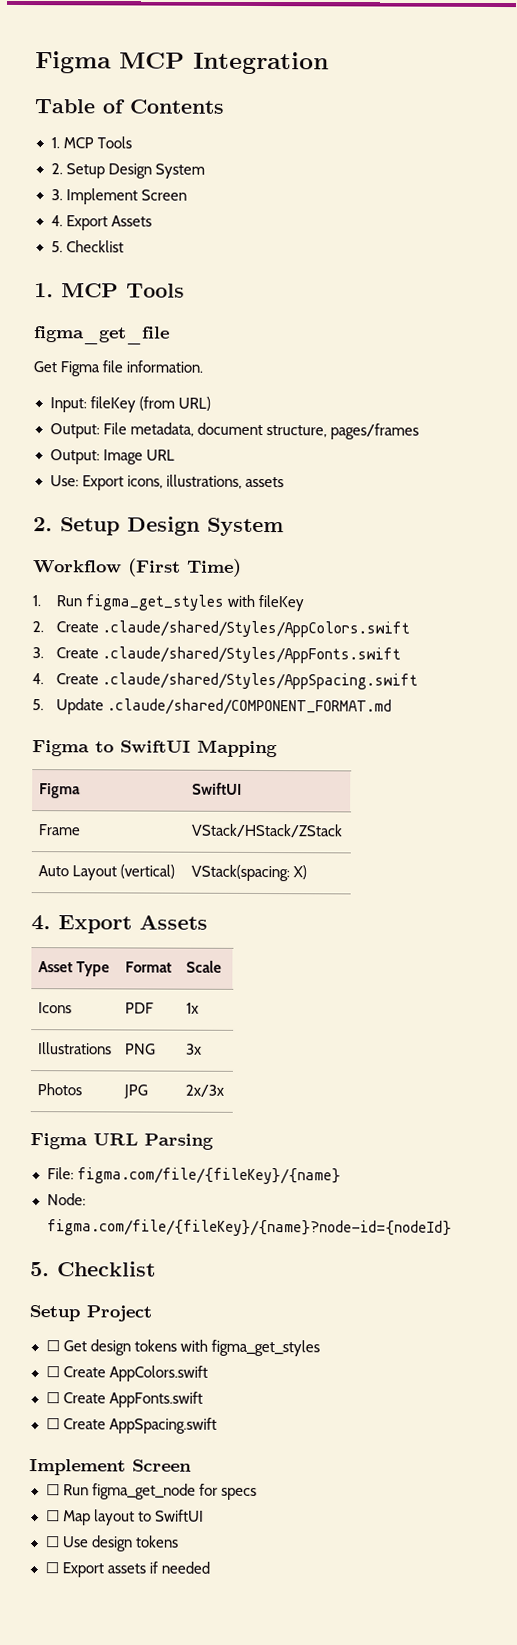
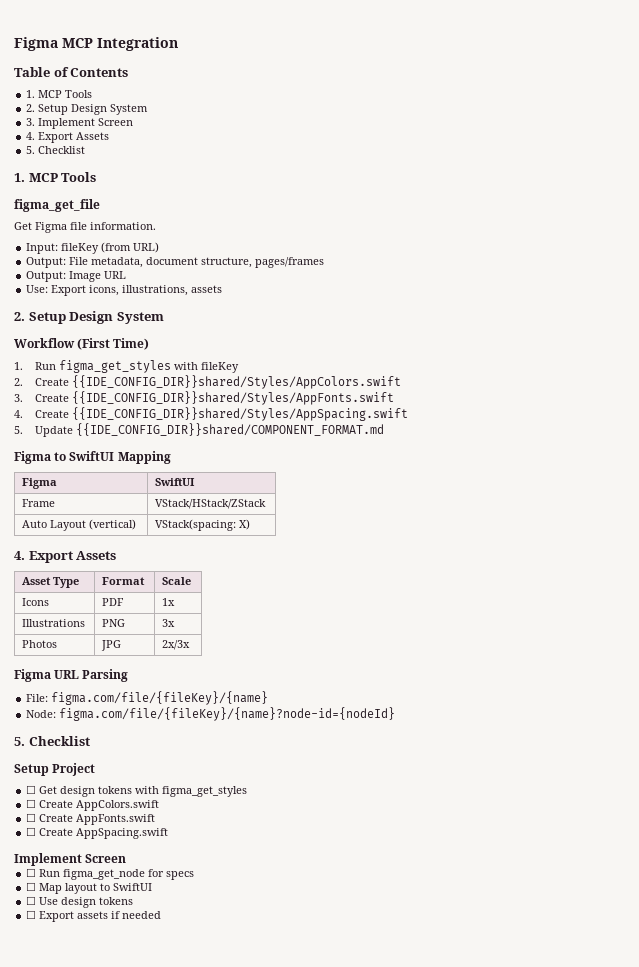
- 2. Create .claude/shared/Styles/AppColors.swift
+ 2. Create {{IDE_CONFIG_DIR}}shared/Styles/AppColors.swift
- 3. Create .claude/shared/Styles/AppFonts.swift
+ 3. Create {{IDE_CONFIG_DIR}}shared/Styles/AppFonts.swift
- 4. Create .claude/shared/Styles/AppSpacing.swift
+ 4. Create {{IDE_CONFIG_DIR}}shared/Styles/AppSpacing.swift
- 5. Update .claude/shared/COMPONENT_FORMAT.md
+ 5. Update {{IDE_CONFIG_DIR}}shared/COMPONENT_FORMAT.md

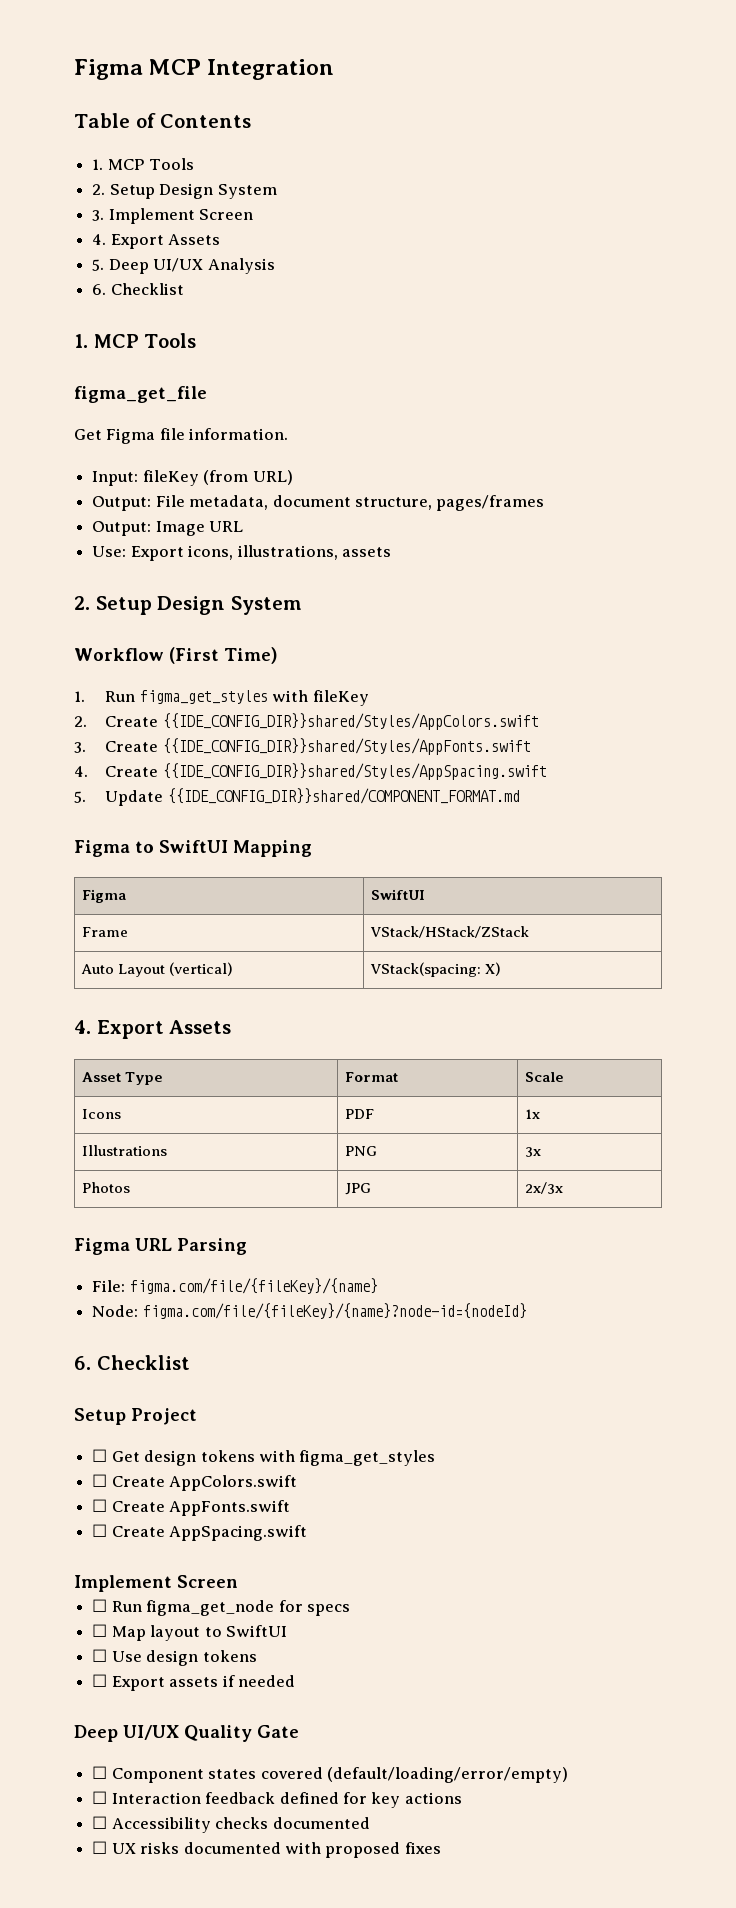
  3. Implement Screen
  4. Export Assets
- 5. Checklist
+ 5. Deep UI/UX Analysis
+ 6. Checklist
  Node: figma.com/file/{fileKey}/{name}?node-id={nodeId}
- 5. Checklist
+ 6. Checklist
+ Deep UI/UX Quality Gate
+ ☐ Component states covered (default/loading/error/empty)
+ ☐ Interaction feedback defined for key actions
+ ☐ Accessibility checks documented
+ ☐ UX risks documented with proposed fixes

